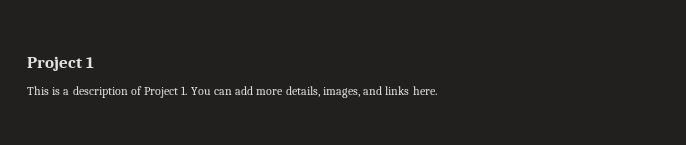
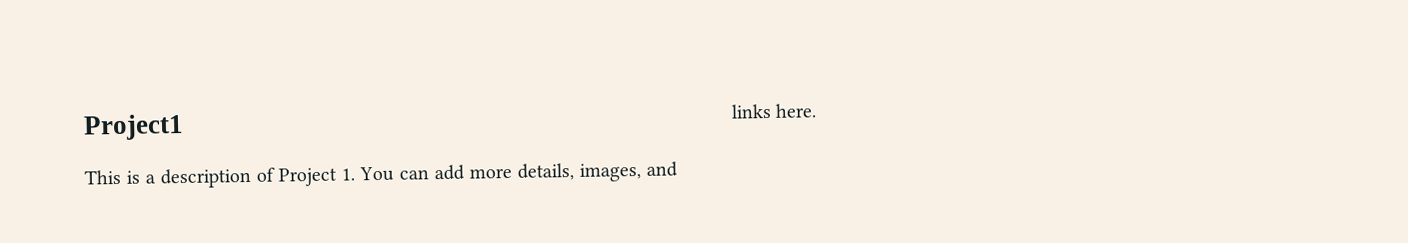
- Project 1
+ Project1

